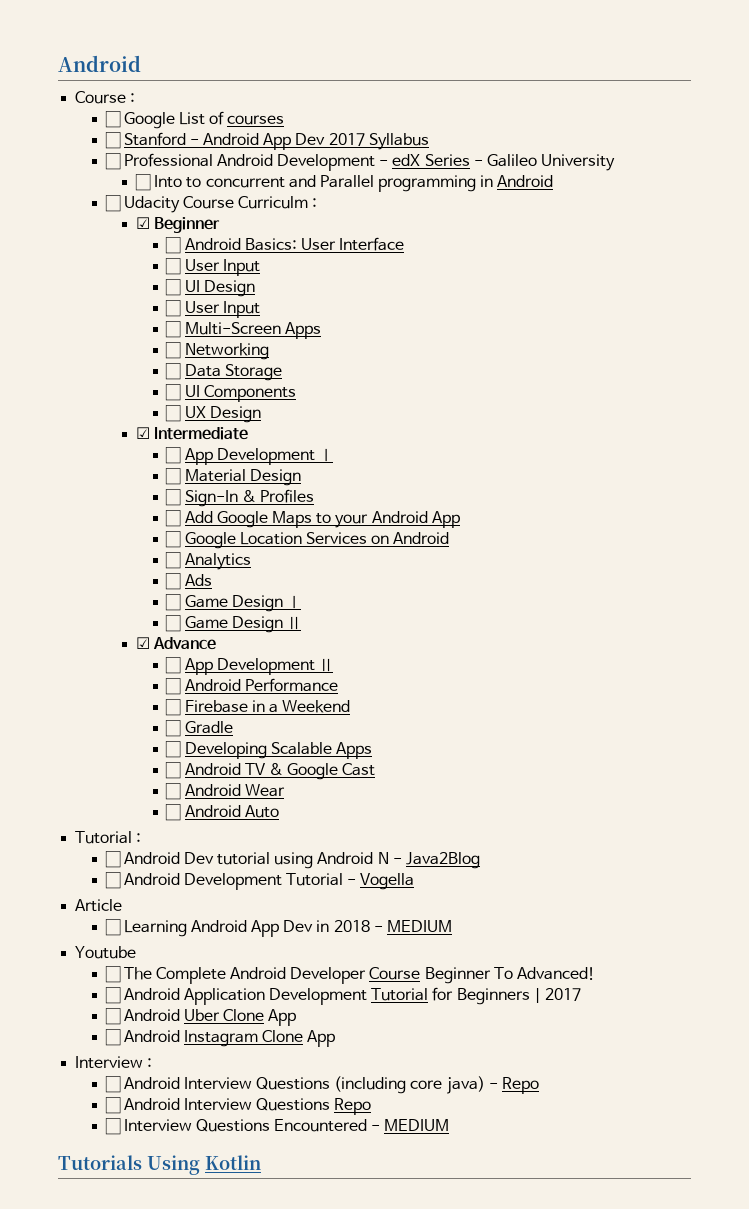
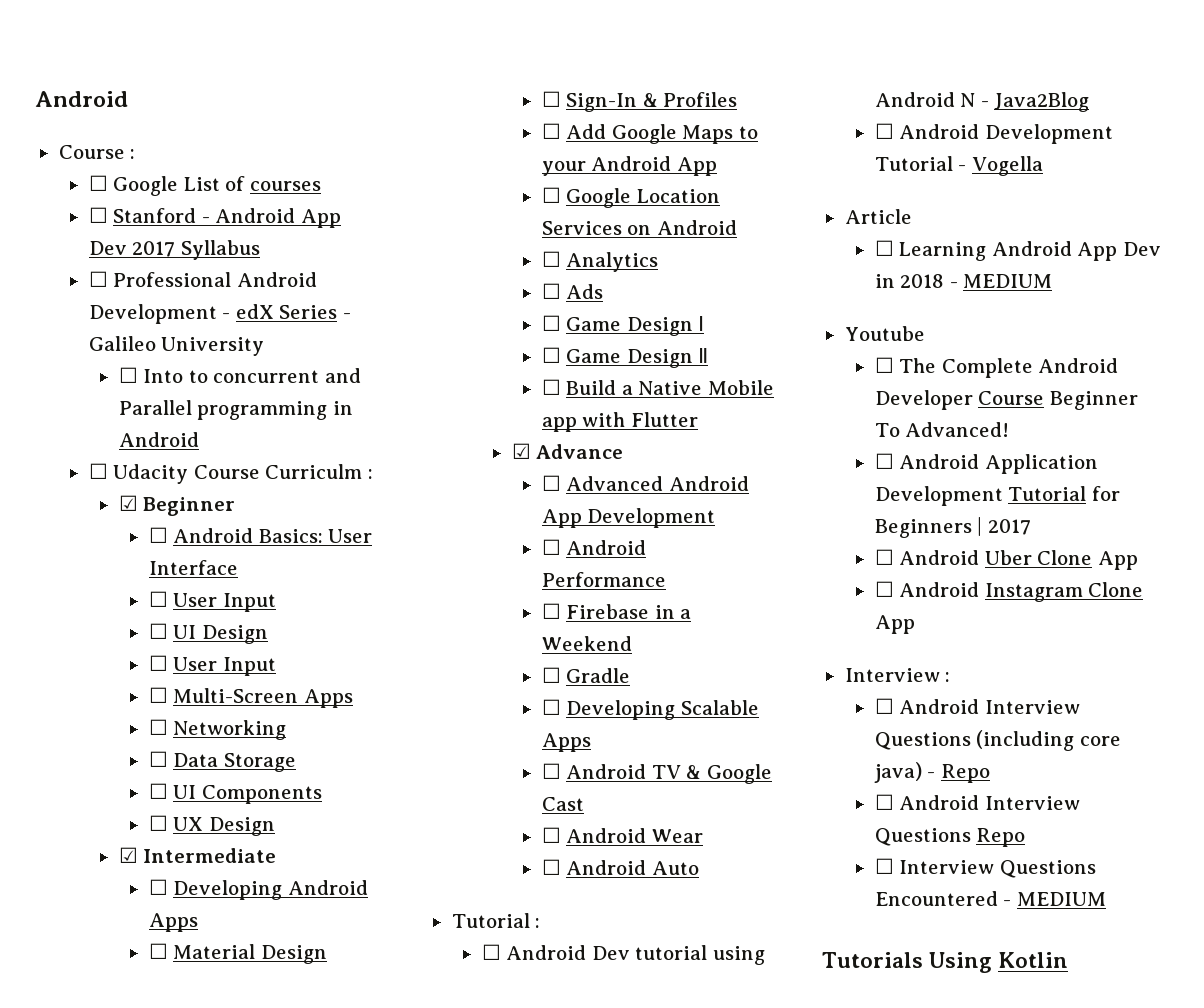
- ☐ App Development Ⅰ
+ ☐ Developing Android Apps
+ ☐ Build a Native Mobile app with Flutter
- ☐ App Development Ⅱ
+ ☐ Advanced Android App Development

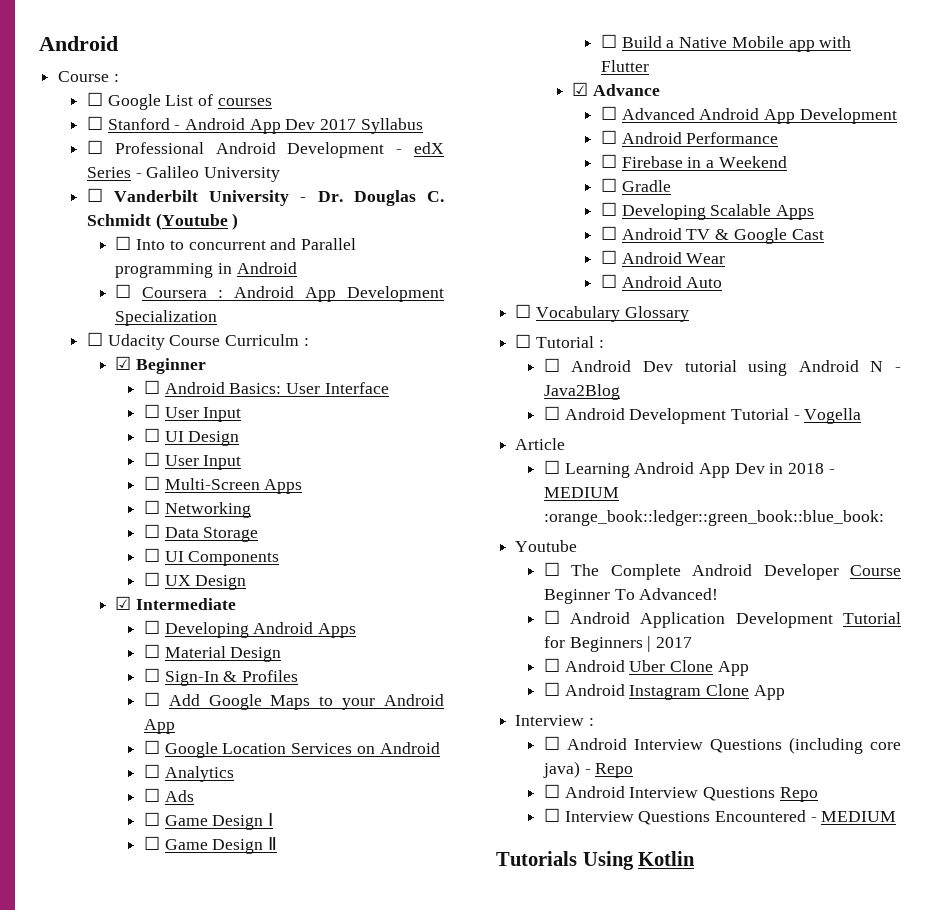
+ ☐ Vanderbilt University - Dr. Douglas C. Schmidt (Youtube )
+ ☐ Coursera : Android App Development Specialization
- Tutorial :
+ ☐ Vocabulary Glossary
+ ☐ Tutorial :
- ☐ Learning Android App Dev in 2018 - MEDIUM
+ ☐ Learning Android App Dev in 2018 - MEDIUM :orange_book::ledger::green_book::blue_book:

